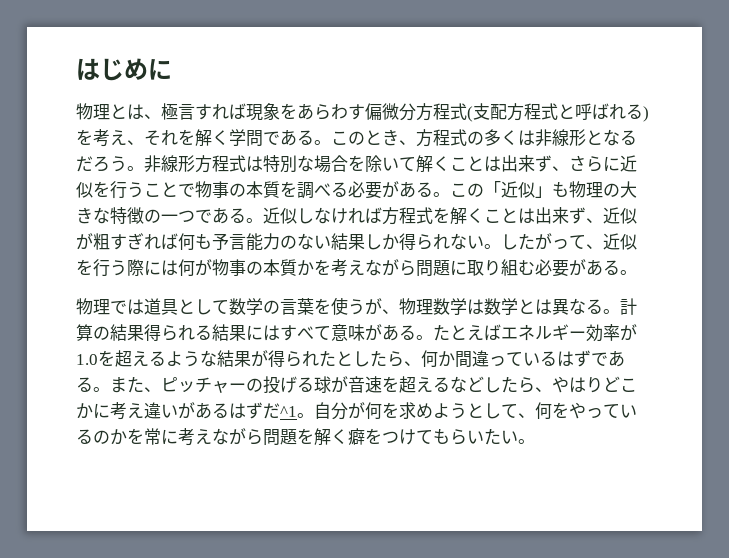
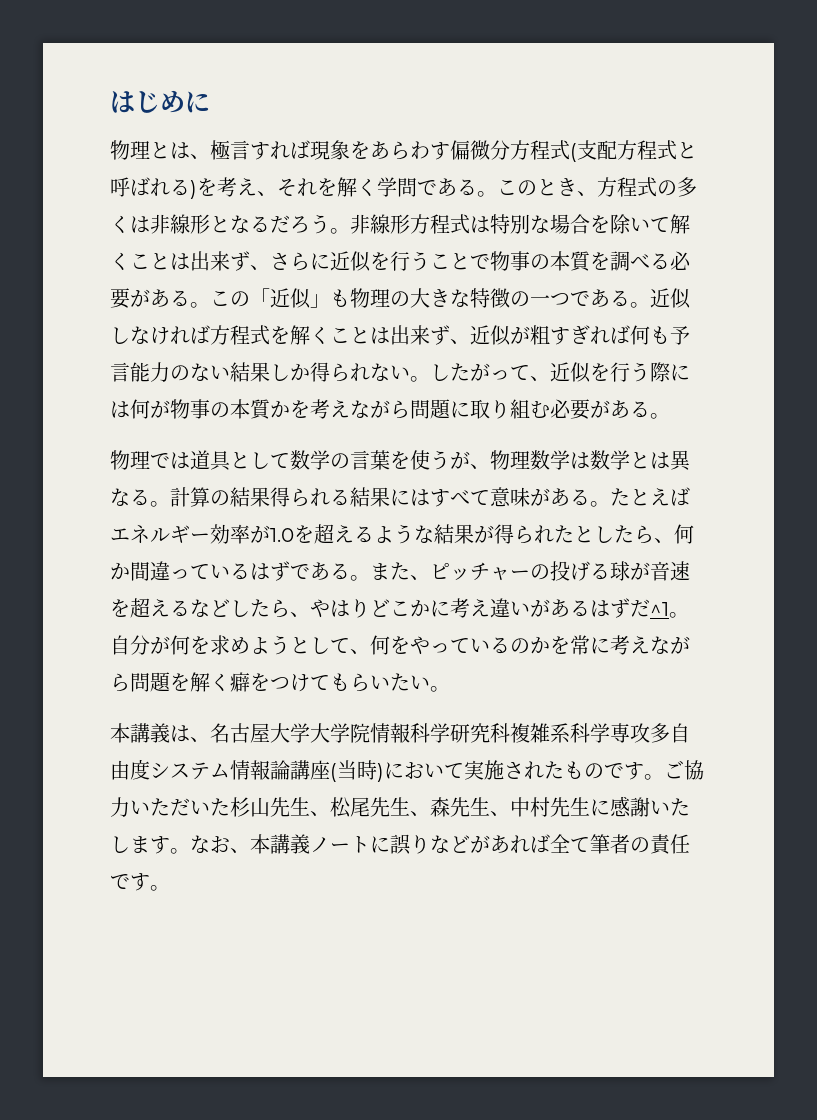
+ 本講義は、名古屋大学大学院情報科学研究科複雑系科学専攻多自由度システム情報論講座(当時)において実施されたものです。ご協力いただいた杉山先生、松尾先生、森先生、中村先生に感謝いたします。なお、本講義ノートに誤りなどがあれば全て筆者の責任です。

